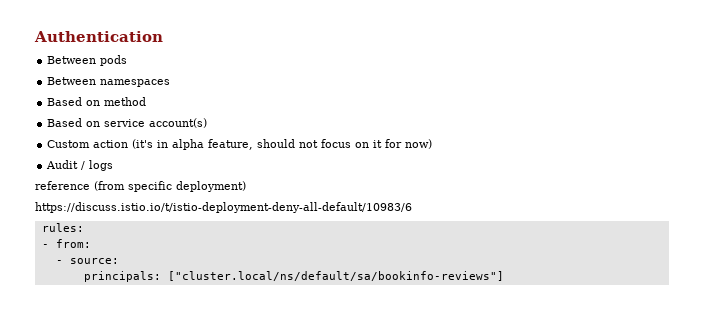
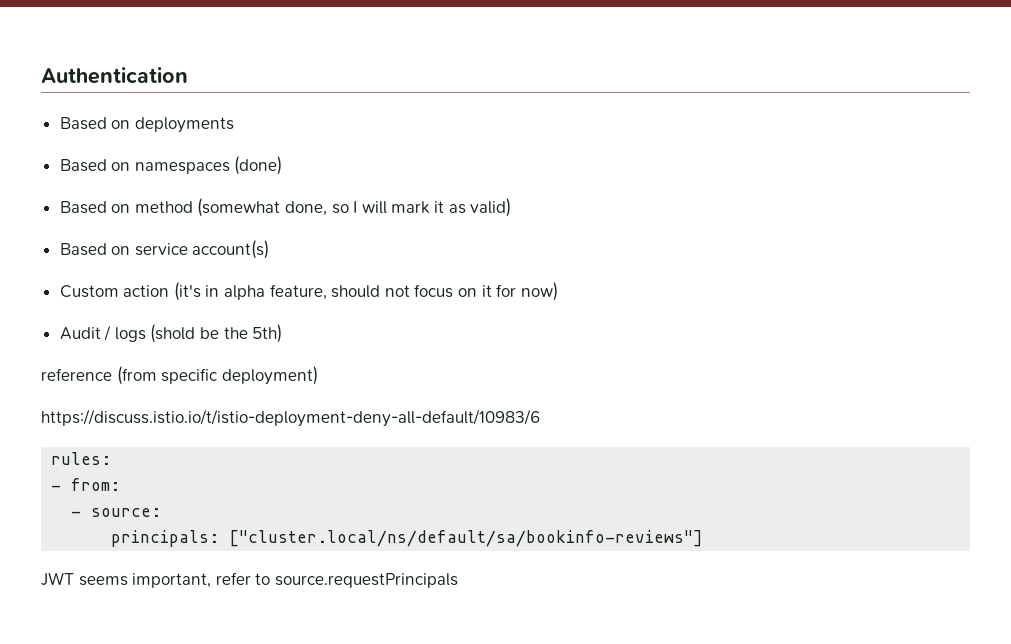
- Between pods
- Between namespaces
+ Based on deployments
+ Based on namespaces (done)
- Based on method
+ Based on method (somewhat done, so I will mark it as valid)
- Audit / logs
+ Audit / logs (shold be the 5th)
+ JWT seems important, refer to source.requestPrincipals

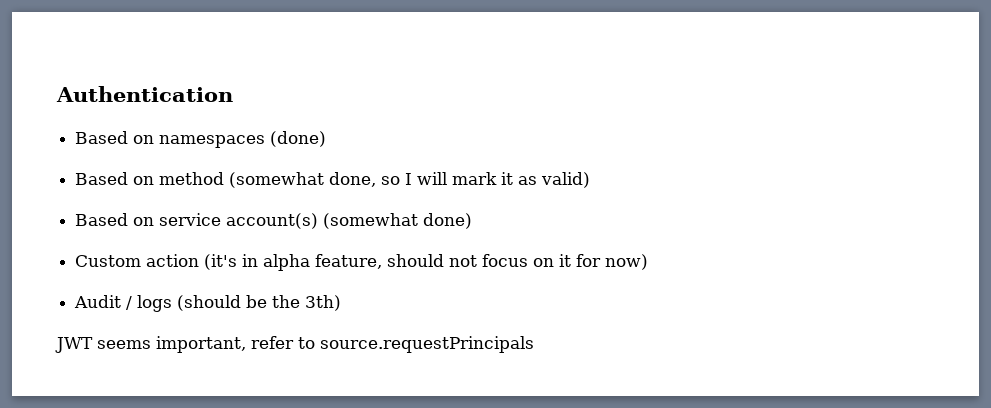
- Based on deployments
- Based on service account(s)
+ Based on service account(s) (somewhat done)
- Audit / logs (shold be the 5th)
- reference (from specific deployment)
- https://discuss.istio.io/t/istio-deployment-deny-all-default/10983/6
- rules:
- - from:
- - source:
- principals: ["cluster.local/ns/default/sa/bookinfo-reviews"]
+ Audit / logs (should be the 3th)

